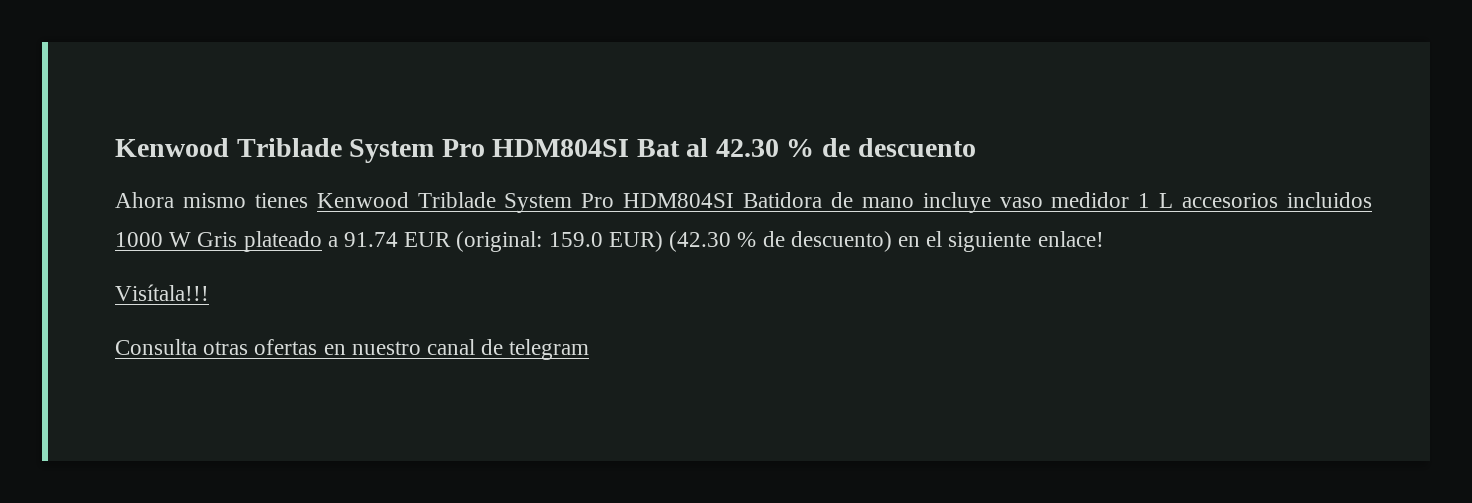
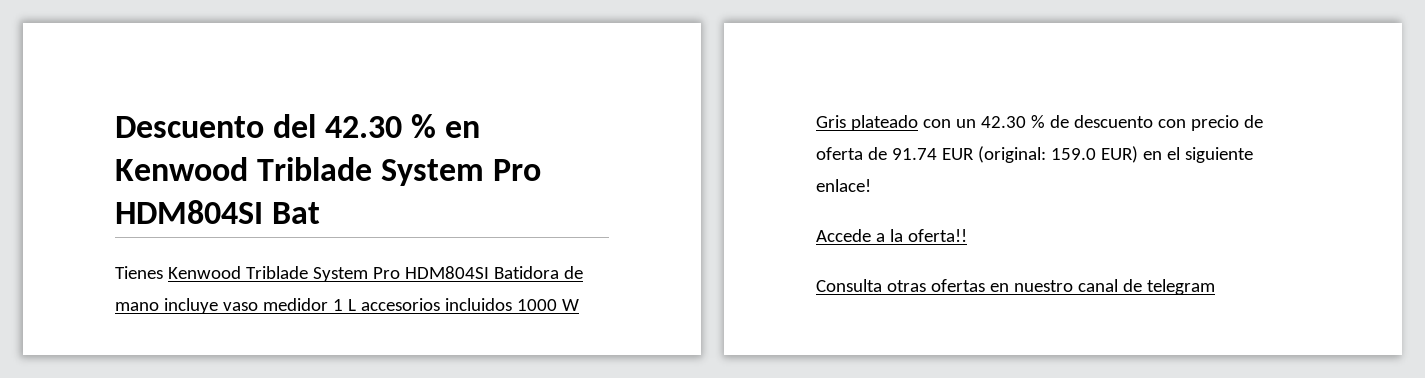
- Kenwood Triblade System Pro HDM804SI Bat al 42.30 % de descuento
- Ahora mismo tienes Kenwood Triblade System Pro HDM804SI Batidora de mano incluye vaso medidor 1 L accesorios incluidos 1000 W Gris plateado a 91.74 EUR (original: 159.0 EUR) (42.30 % de descuento) en el siguiente enlace!
+ Descuento del 42.30 % en Kenwood Triblade System Pro HDM804SI Bat
+ Tienes Kenwood Triblade System Pro HDM804SI Batidora de mano incluye vaso medidor 1 L accesorios incluidos 1000 W Gris plateado con un 42.30 % de descuento con precio de oferta de 91.74 EUR (original: 159.0 EUR) en el siguiente enlace!
- Visítala!!!
+ Accede a la oferta!!

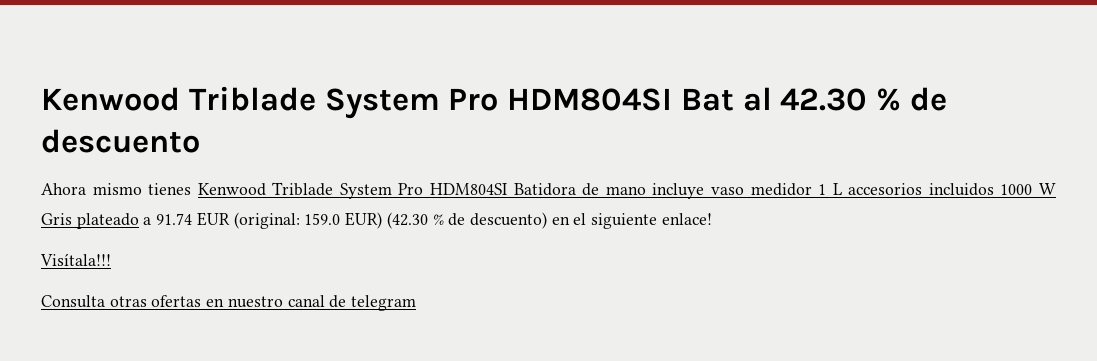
- Descuento del 42.30 % en Kenwood Triblade System Pro HDM804SI Bat
- Tienes Kenwood Triblade System Pro HDM804SI Batidora de mano incluye vaso medidor 1 L accesorios incluidos 1000 W Gris plateado con un 42.30 % de descuento con precio de oferta de 91.74 EUR (original: 159.0 EUR) en el siguiente enlace!
+ Kenwood Triblade System Pro HDM804SI Bat al 42.30 % de descuento
+ Ahora mismo tienes Kenwood Triblade System Pro HDM804SI Batidora de mano incluye vaso medidor 1 L accesorios incluidos 1000 W Gris plateado a 91.74 EUR (original: 159.0 EUR) (42.30 % de descuento) en el siguiente enlace!
- Accede a la oferta!!
+ Visítala!!!

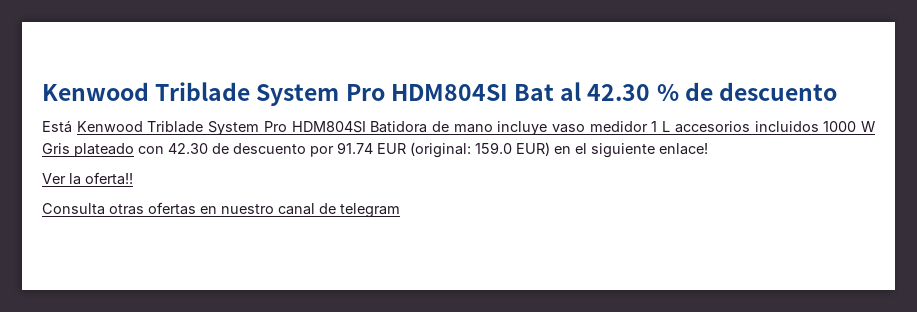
- Ahora mismo tienes Kenwood Triblade System Pro HDM804SI Batidora de mano incluye vaso medidor 1 L accesorios incluidos 1000 W Gris plateado a 91.74 EUR (original: 159.0 EUR) (42.30 % de descuento) en el siguiente enlace!
+ Está Kenwood Triblade System Pro HDM804SI Batidora de mano incluye vaso medidor 1 L accesorios incluidos 1000 W Gris plateado con 42.30 de descuento por 91.74 EUR (original: 159.0 EUR) en el siguiente enlace!
- Visítala!!!
+ Ver la oferta!!

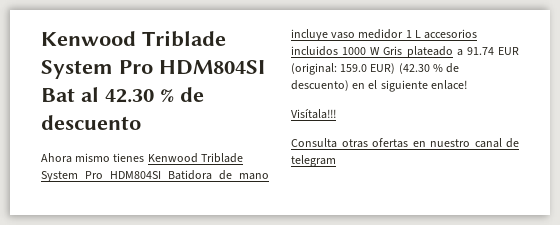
- Está Kenwood Triblade System Pro HDM804SI Batidora de mano incluye vaso medidor 1 L accesorios incluidos 1000 W Gris plateado con 42.30 de descuento por 91.74 EUR (original: 159.0 EUR) en el siguiente enlace!
+ Ahora mismo tienes Kenwood Triblade System Pro HDM804SI Batidora de mano incluye vaso medidor 1 L accesorios incluidos 1000 W Gris plateado a 91.74 EUR (original: 159.0 EUR) (42.30 % de descuento) en el siguiente enlace!
- Ver la oferta!!
+ Visítala!!!

